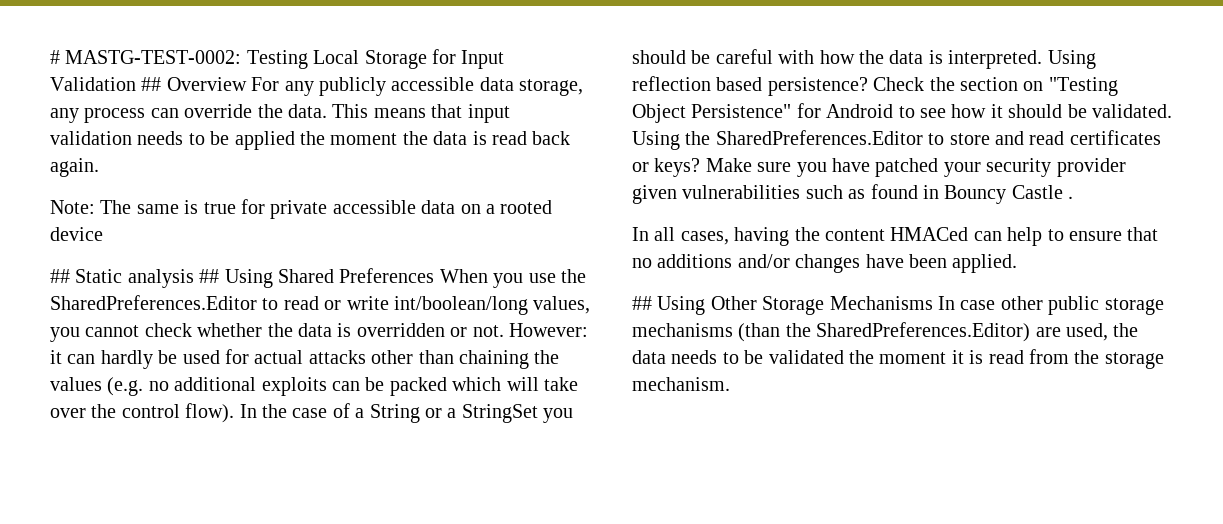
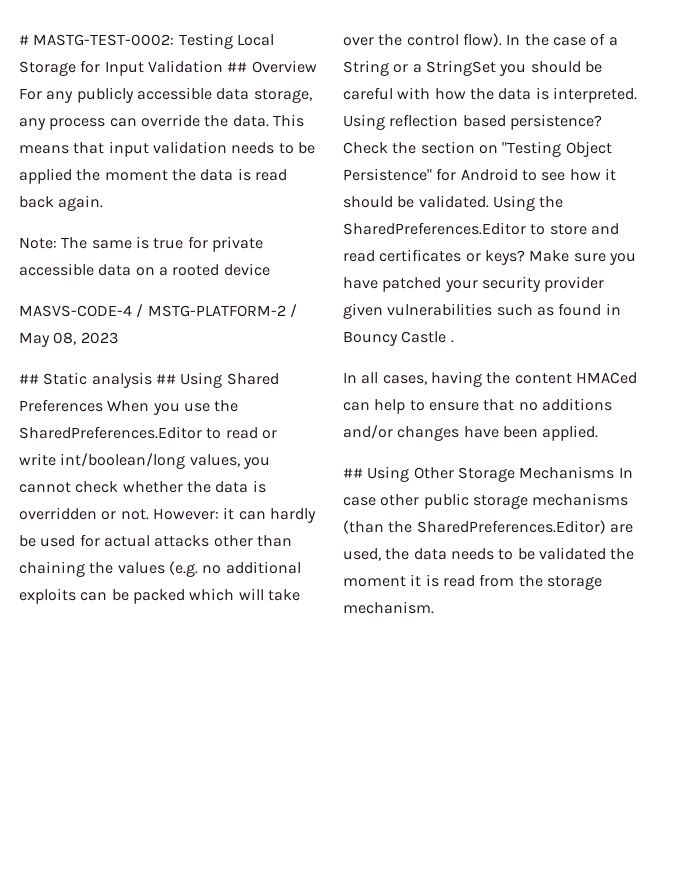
+ MASVS-CODE-4 / MSTG-PLATFORM-2 / May 08, 2023

